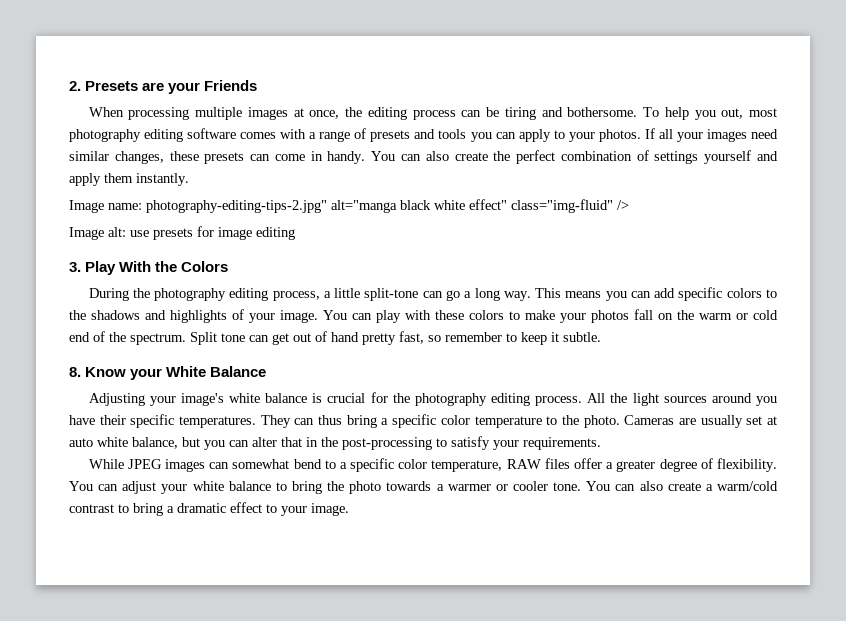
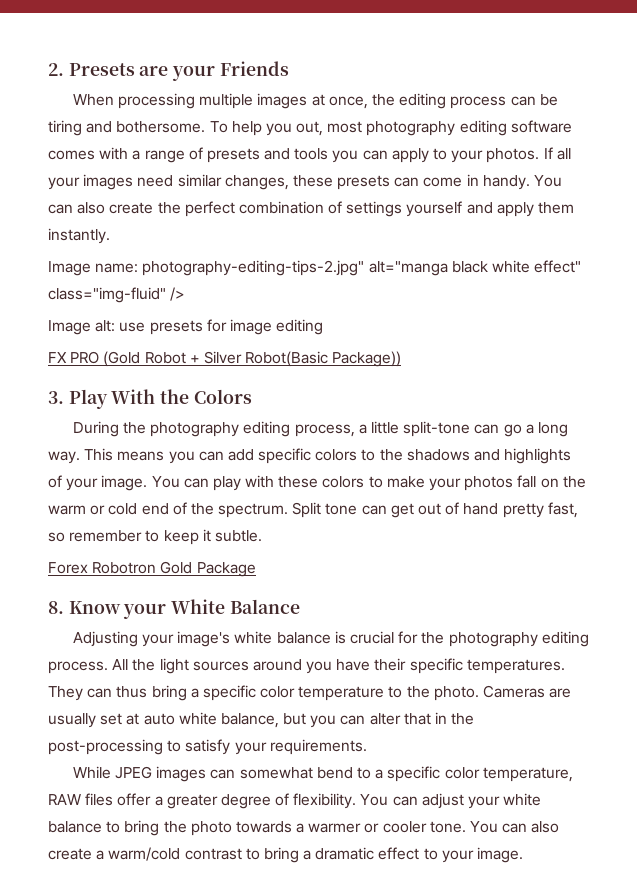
+ FX PRO (Gold Robot + Silver Robot(Basic Package))
+ Forex Robotron Gold Package

